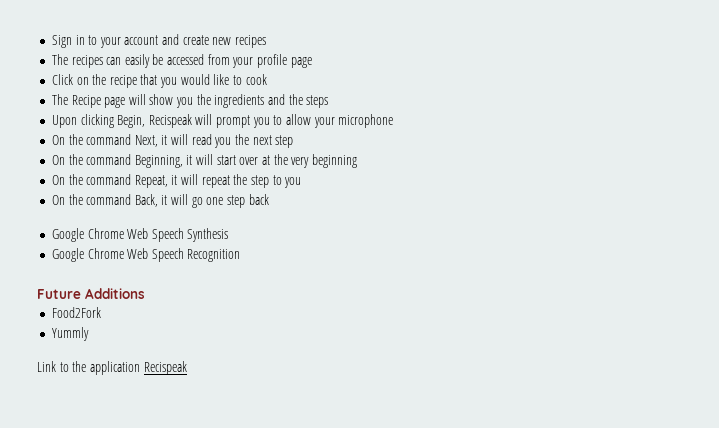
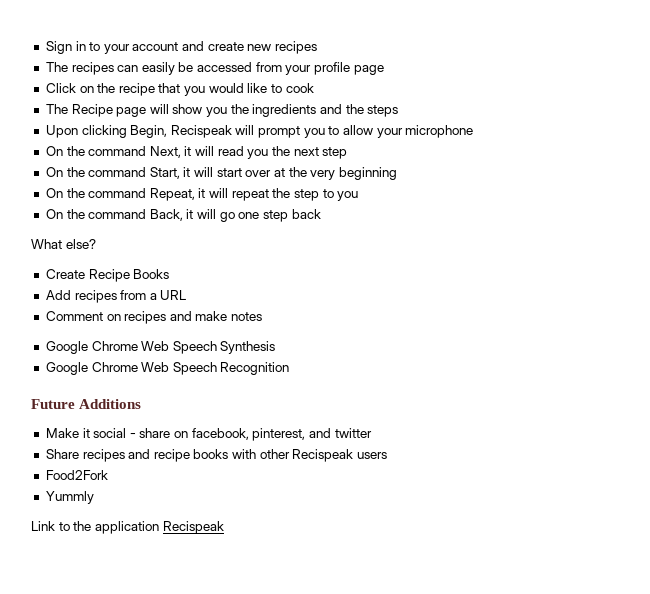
- On the command Beginning, it will start over at the very beginning
+ On the command Start, it will start over at the very beginning
+ What else?
+ Create Recipe Books
+ Add recipes from a URL
+ Comment on recipes and make notes
+ Make it social - share on facebook, pinterest, and twitter
+ Share recipes and recipe books with other Recispeak users

